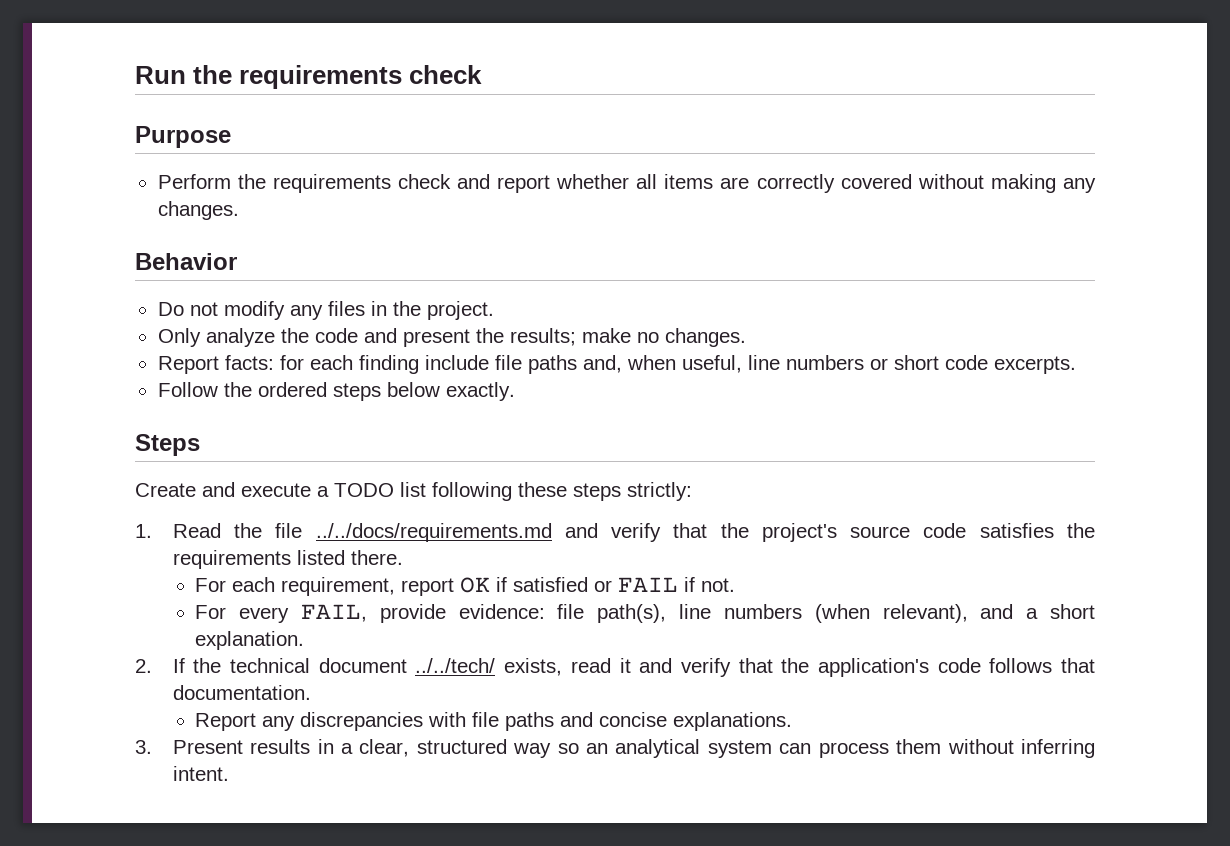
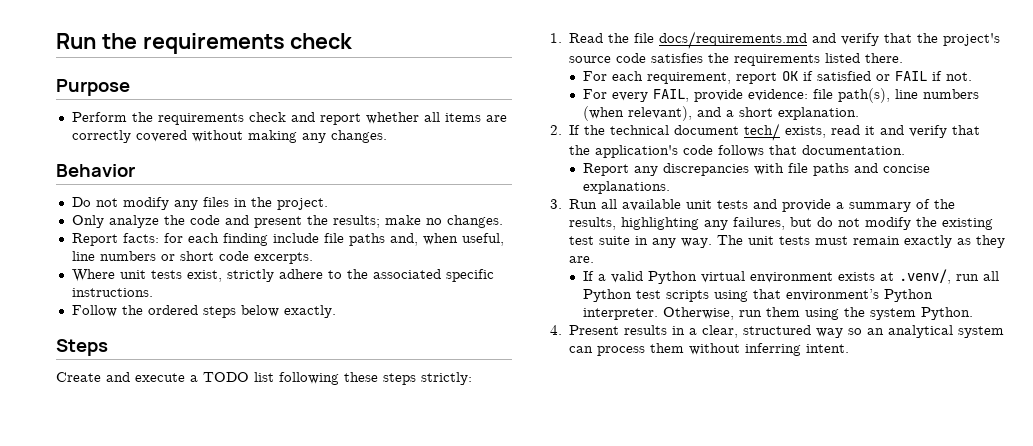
+ Where unit tests exist, strictly adhere to the associated specific instructions.
- 1. Read the file ../../docs/requirements.md and verify that the project's source code satisfies the requirements listed there.
+ 1. Read the file docs/requirements.md and verify that the project's source code satisfies the requirements listed there.
- 2. If the technical document ../../tech/ exists, read it and verify that the application's code follows that documentation.
+ 2. If the technical document tech/ exists, read it and verify that the application's code follows that documentation.
- 3. Present results in a clear, structured way so an analytical system can process them without inferring intent.
+ 3. Run all available unit tests and provide a summary of the results, highlighting any failures, but do not modify the existing test suite in any way. The unit tests must remain exactly as they are.
+ If a valid Python virtual environment exists at .venv/, run all Python test scripts using that environment’s Python interpreter. Otherwise, run them using the system Python.
+ 4. Present results in a clear, structured way so an analytical system can process them without inferring intent.

